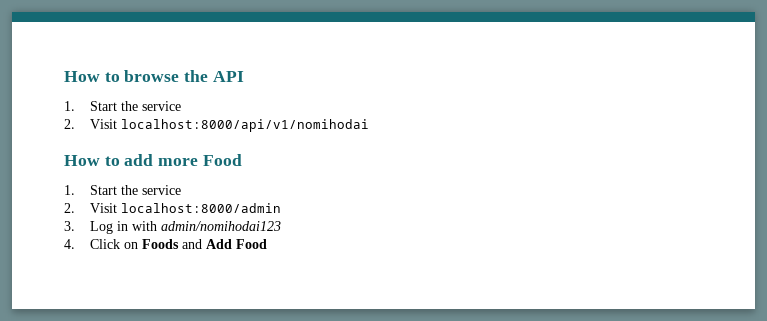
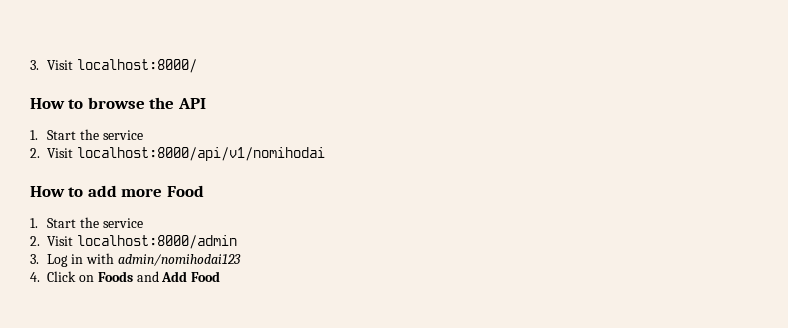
+ 3. Visit localhost:8000/

